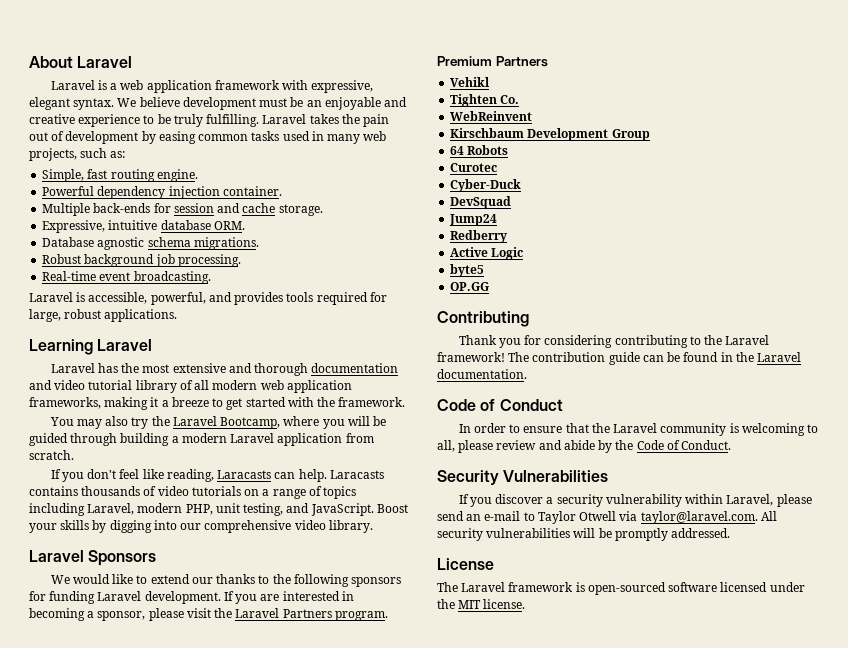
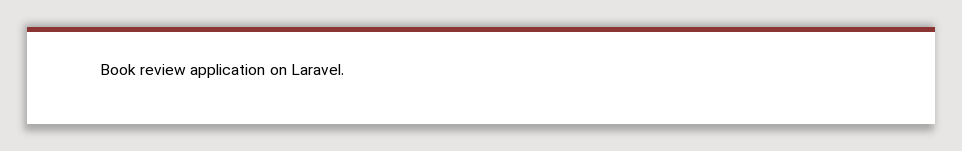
- About Laravel
- Laravel is a web application framework with expressive, elegant syntax. We believe development must be an enjoyable and creative experience to be truly fulfilling. Laravel takes the pain out of development by easing common tasks used in many web projects, such as:
- Simple, fast routing engine.
- Powerful dependency injection container.
- Multiple back-ends for session and cache storage.
- Expressive, intuitive database ORM.
- Database agnostic schema migrations.
- Robust background job processing.
- Real-time event broadcasting.
- Laravel is accessible, powerful, and provides tools required for large, robust applications.
- Learning Laravel
- Laravel has the most extensive and thorough documentation and video tutorial library of all modern web application frameworks, making it a breeze to get started with the framework.
- You may also try the Laravel Bootcamp, where you will be guided through building a modern Laravel application from scratch.
- If you don't feel like reading, Laracasts can help. Laracasts contains thousands of video tutorials on a range of topics including Laravel, modern PHP, unit testing, and JavaScript. Boost your skills by digging into our comprehensive video library.
- Laravel Sponsors
- We would like to extend our thanks to the following sponsors for funding Laravel development. If you are interested in becoming a sponsor, please visit the Laravel Partners program.
- Premium Partners
- Vehikl
- Tighten Co.
- WebReinvent
- Kirschbaum Development Group
- 64 Robots
- Curotec
- Cyber-Duck
- DevSquad
- Jump24
- Redberry
- Active Logic
- byte5
- OP.GG
- Contributing
- Thank you for considering contributing to the Laravel framework! The contribution guide can be found in the Laravel documentation.
- Code of Conduct
- In order to ensure that the Laravel community is welcoming to all, please review and abide by the Code of Conduct.
- Security Vulnerabilities
- If you discover a security vulnerability within Laravel, please send an e-mail to Taylor Otwell via taylor@laravel.com. All security vulnerabilities will be promptly addressed.
- License
- The Laravel framework is open-sourced software licensed under the MIT license.
+ Book review application on Laravel.

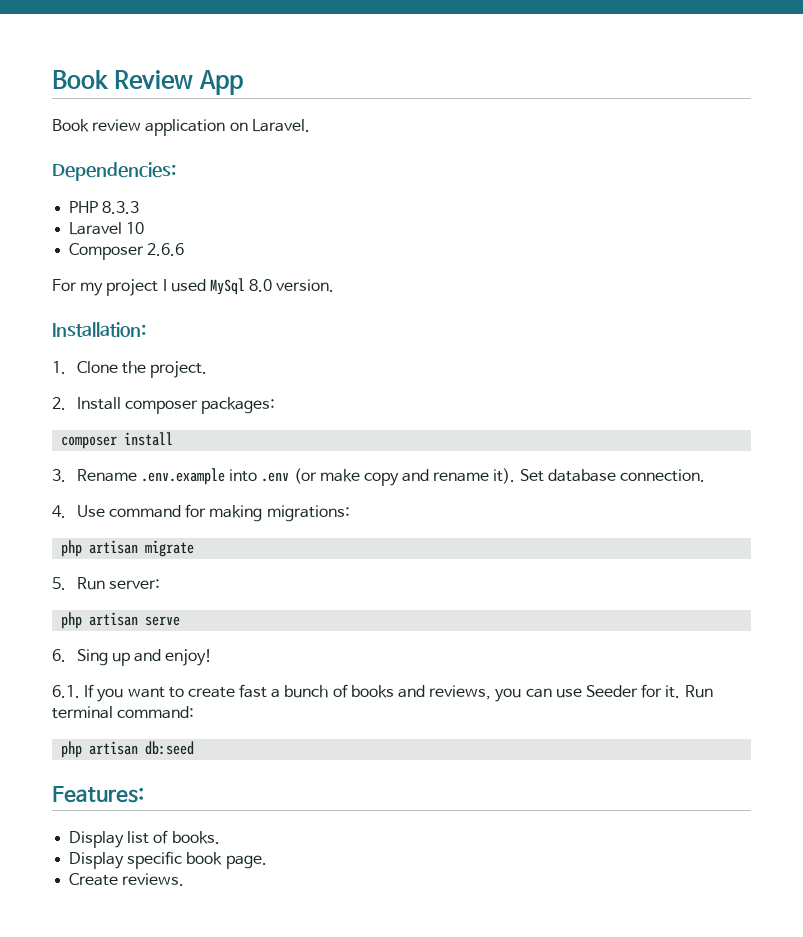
+ Book Review App
+ Dependencies:
+ PHP 8.3.3
+ Laravel 10
+ Composer 2.6.6
+ For my project I used MySql 8.0 version.
+ Installation:
+ 1. Clone the project.
+ 2. Install composer packages:
+ composer install
+ 3. Rename .env.example into .env (or make copy and rename it). Set database connection.
+ 4. Use command for making migrations:
+ php artisan migrate
+ 5. Run server:
+ php artisan serve
+ 6. Sing up and enjoy!
+ 6.1. If you want to create fast a bunch of books and reviews, you can use Seeder for it. Run terminal command:
+ php artisan db:seed
+ Features:
+ Display list of books.
+ Display specific book page.
+ Create reviews.

